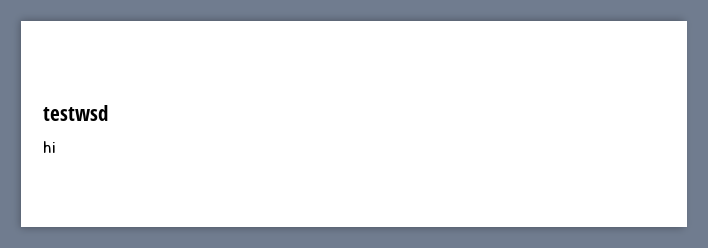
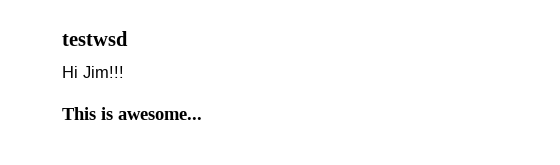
- hi
+ Hi Jim!!!
+ This is awesome...

